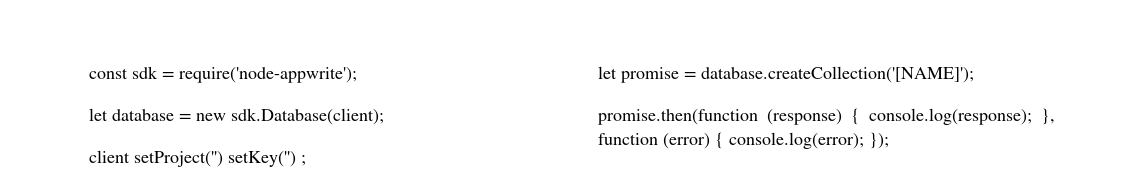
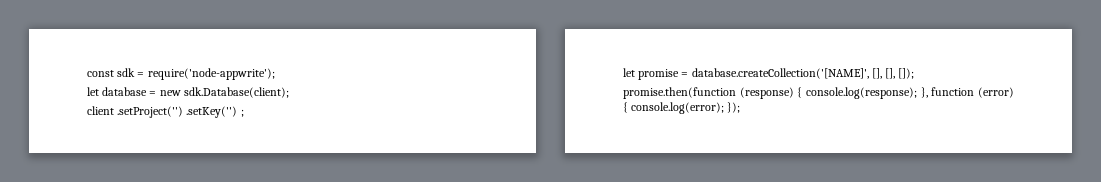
- client setProject('') setKey('') ;
+ client .setProject('') .setKey('') ;
- let promise = database.createCollection('[NAME]');
+ let promise = database.createCollection('[NAME]', [], [], []);

